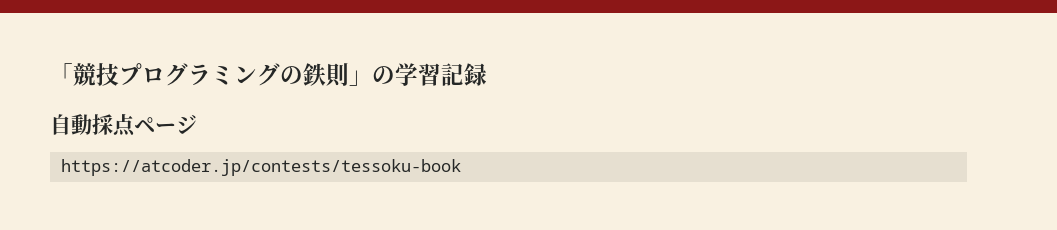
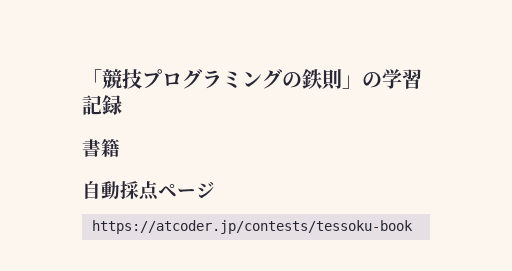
+ 書籍

